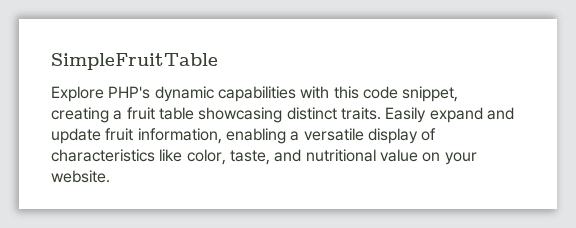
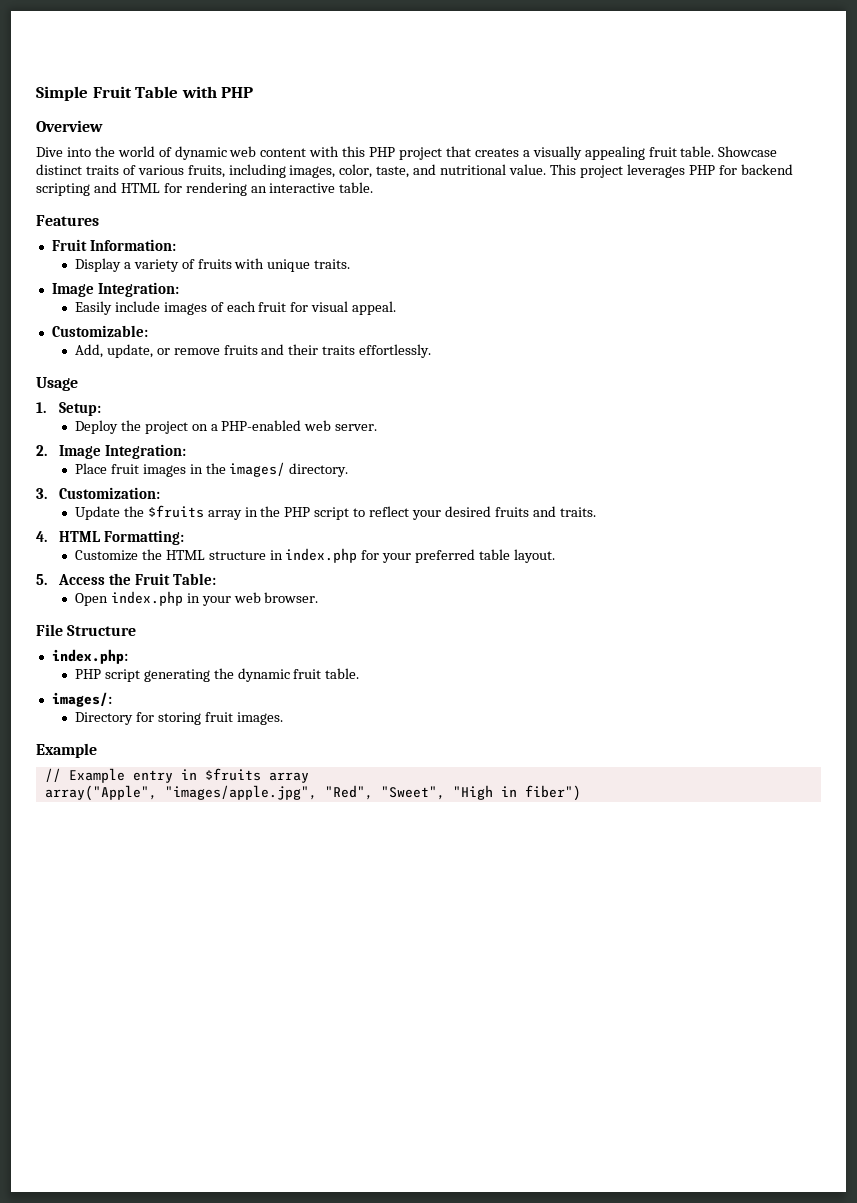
- SimpleFruitTable
- Explore PHP's dynamic capabilities with this code snippet, creating a fruit table showcasing distinct traits. Easily expand and update fruit information, enabling a versatile display of characteristics like color, taste, and nutritional value on your website.
+ Simple Fruit Table with PHP
+ Overview
+ Dive into the world of dynamic web content with this PHP project that creates a visually appealing fruit table. Showcase distinct traits of various fruits, including images, color, taste, and nutritional value. This project leverages PHP for backend scripting and HTML for rendering an interactive table.
+ Features
+ Fruit Information:
+ Display a variety of fruits with unique traits.
+ Image Integration:
+ Easily include images of each fruit for visual appeal.
+ Customizable:
+ Add, update, or remove fruits and their traits effortlessly.
+ Usage
+ 1. Setup:
+ Deploy the project on a PHP-enabled web server.
+ 2. Image Integration:
+ Place fruit images in the images/ directory.
+ 3. Customization:
+ Update the $fruits array in the PHP script to reflect your desired fruits and traits.
+ 4. HTML Formatting:
+ Customize the HTML structure in index.php for your preferred table layout.
+ 5. Access the Fruit Table:
+ Open index.php in your web browser.
+ File Structure
+ index.php:
+ PHP script generating the dynamic fruit table.
+ images/:
+ Directory for storing fruit images.
+ Example
+ // Example entry in $fruits array
+ array("Apple", "images/apple.jpg", "Red", "Sweet", "High in fiber")

